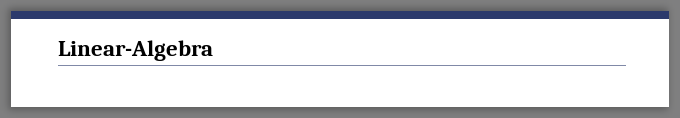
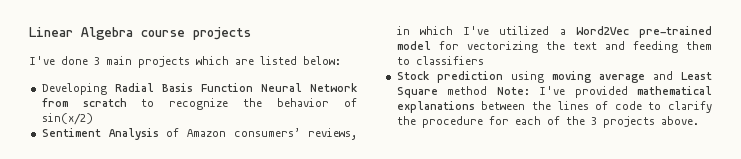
- Linear-Algebra
+ Linear Algebra course projects
+ I've done 3 main projects which are listed below:
+ Developing Radial Basis Function Neural Network from scratch to recognize the behavior of sin(x/2)
+ Sentiment Analysis of Amazon consumers’ reviews, in which I've utilized a Word2Vec pre-trained model for vectorizing the text and feeding them to classifiers
+ Stock prediction using moving average and Least Square method Note: I've provided mathematical explanations between the lines of code to clarify the procedure for each of the 3 projects above.

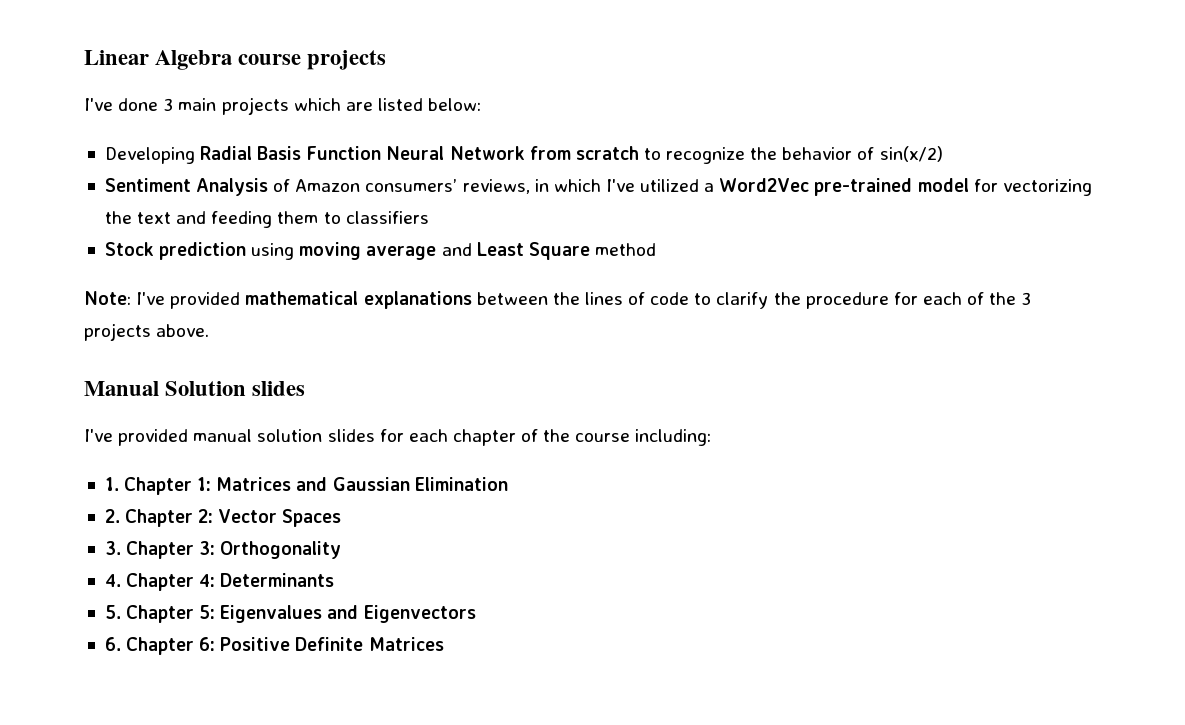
- Stock prediction using moving average and Least Square method Note: I've provided mathematical explanations between the lines of code to clarify the procedure for each of the 3 projects above.
+ Stock prediction using moving average and Least Square method
+ Note: I've provided mathematical explanations between the lines of code to clarify the procedure for each of the 3 projects above.
+ Manual Solution slides
+ I've provided manual solution slides for each chapter of the course including:
+ 1. Chapter 1: Matrices and Gaussian Elimination
+ 2. Chapter 2: Vector Spaces
+ 3. Chapter 3: Orthogonality
+ 4. Chapter 4: Determinants
+ 5. Chapter 5: Eigenvalues and Eigenvectors
+ 6. Chapter 6: Positive Definite Matrices

